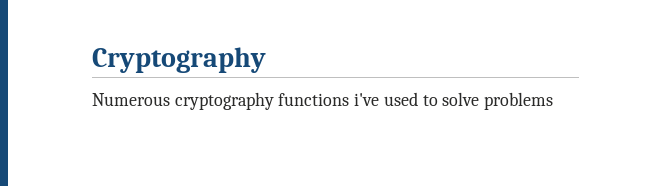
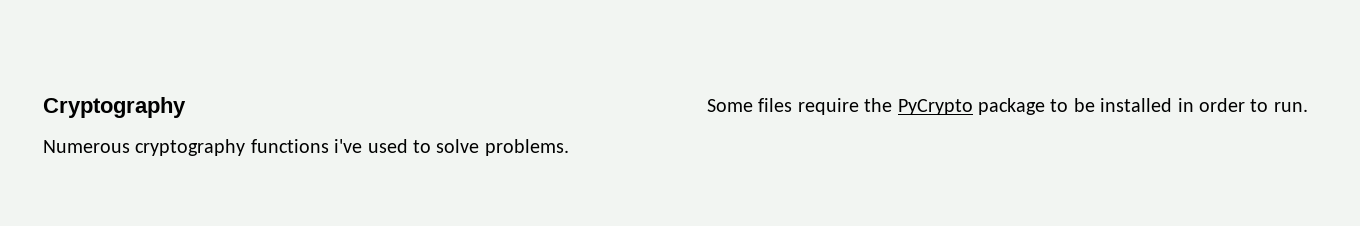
- Numerous cryptography functions i've used to solve problems
+ Numerous cryptography functions i've used to solve problems.
+ Some files require the PyCrypto package to be installed in order to run.

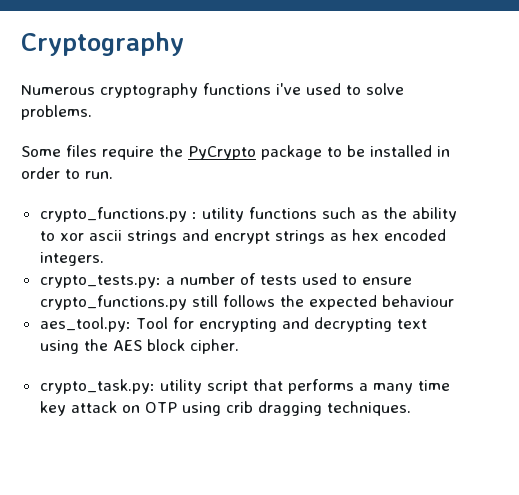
+ crypto_functions.py : utility functions such as the ability to xor ascii strings and encrypt strings as hex encoded integers.
+ crypto_tests.py: a number of tests used to ensure crypto_functions.py still follows the expected behaviour
+ aes_tool.py: Tool for encrypting and decrypting text using the AES block cipher.
+ crypto_task.py: utility script that performs a many time key attack on OTP using crib dragging techniques.

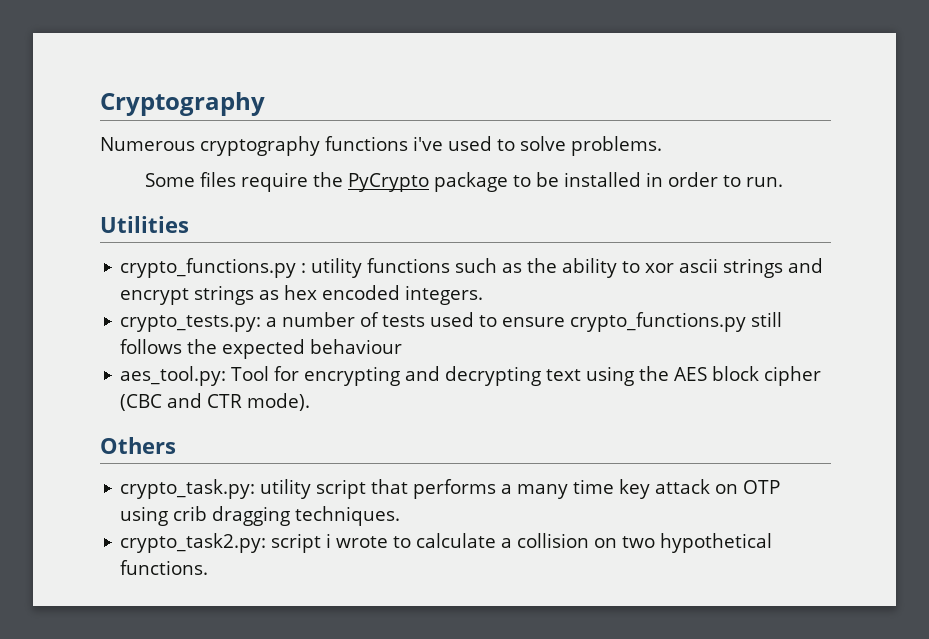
+ Utilities
- aes_tool.py: Tool for encrypting and decrypting text using the AES block cipher.
+ aes_tool.py: Tool for encrypting and decrypting text using the AES block cipher (CBC and CTR mode).
+ Others
+ crypto_task2.py: script i wrote to calculate a collision on two hypothetical functions.

